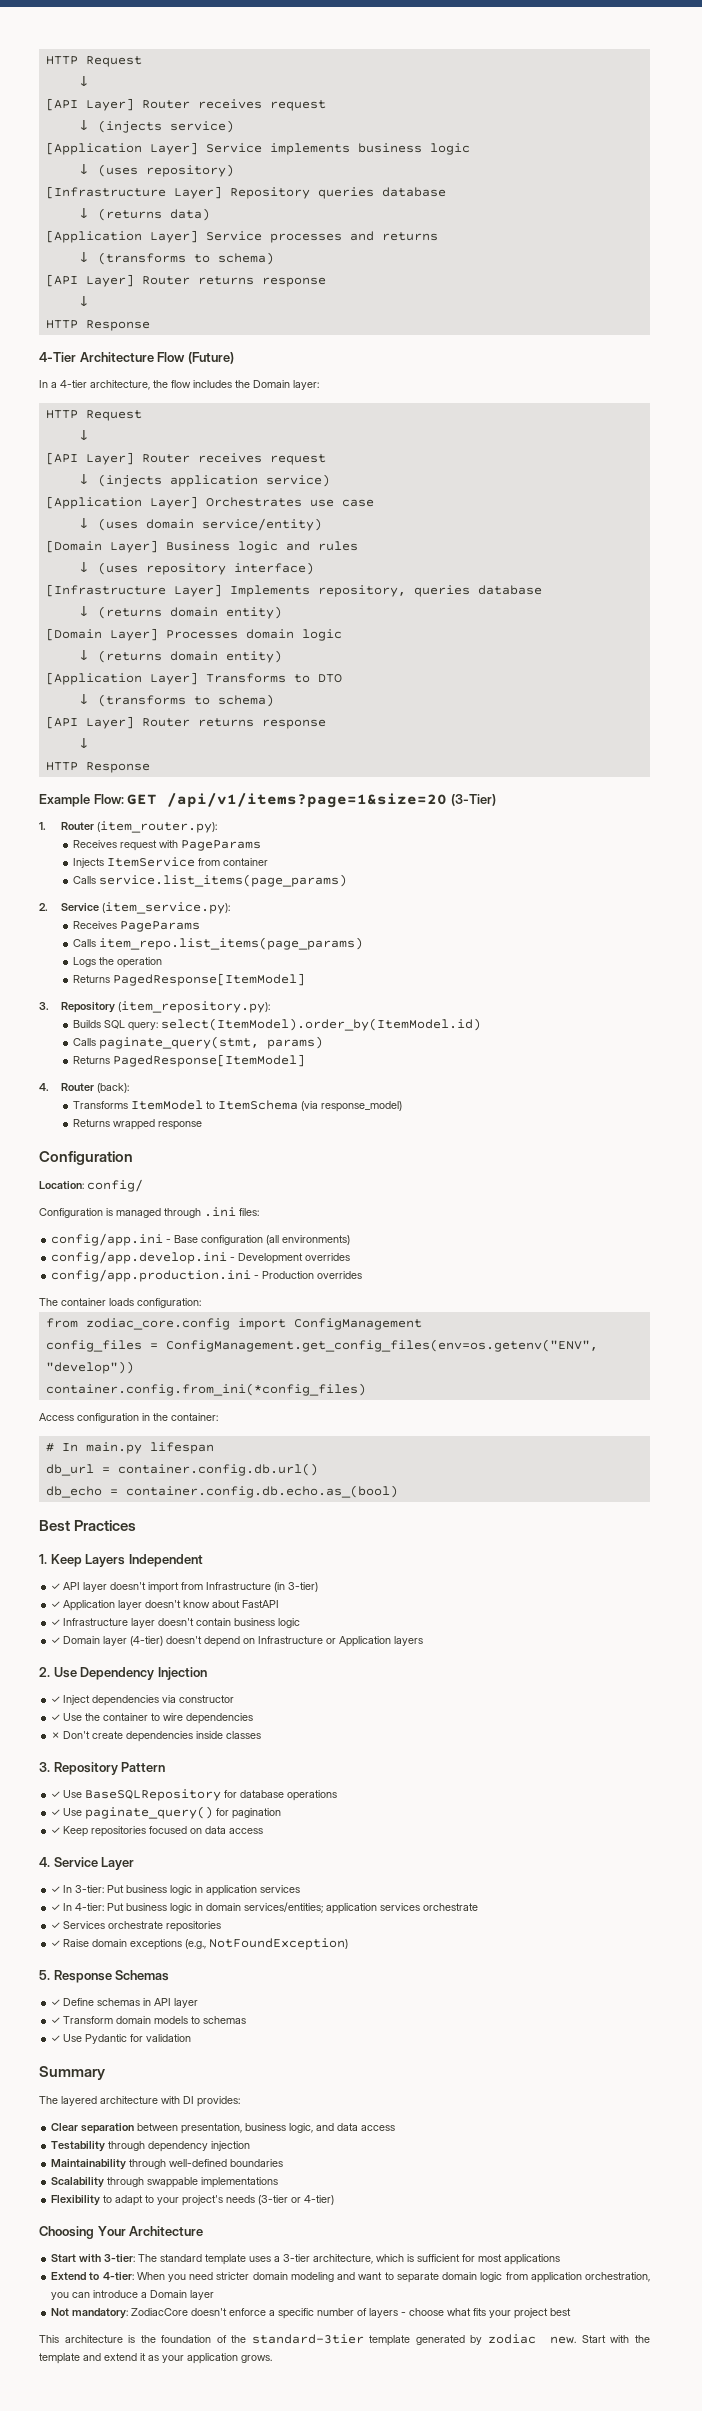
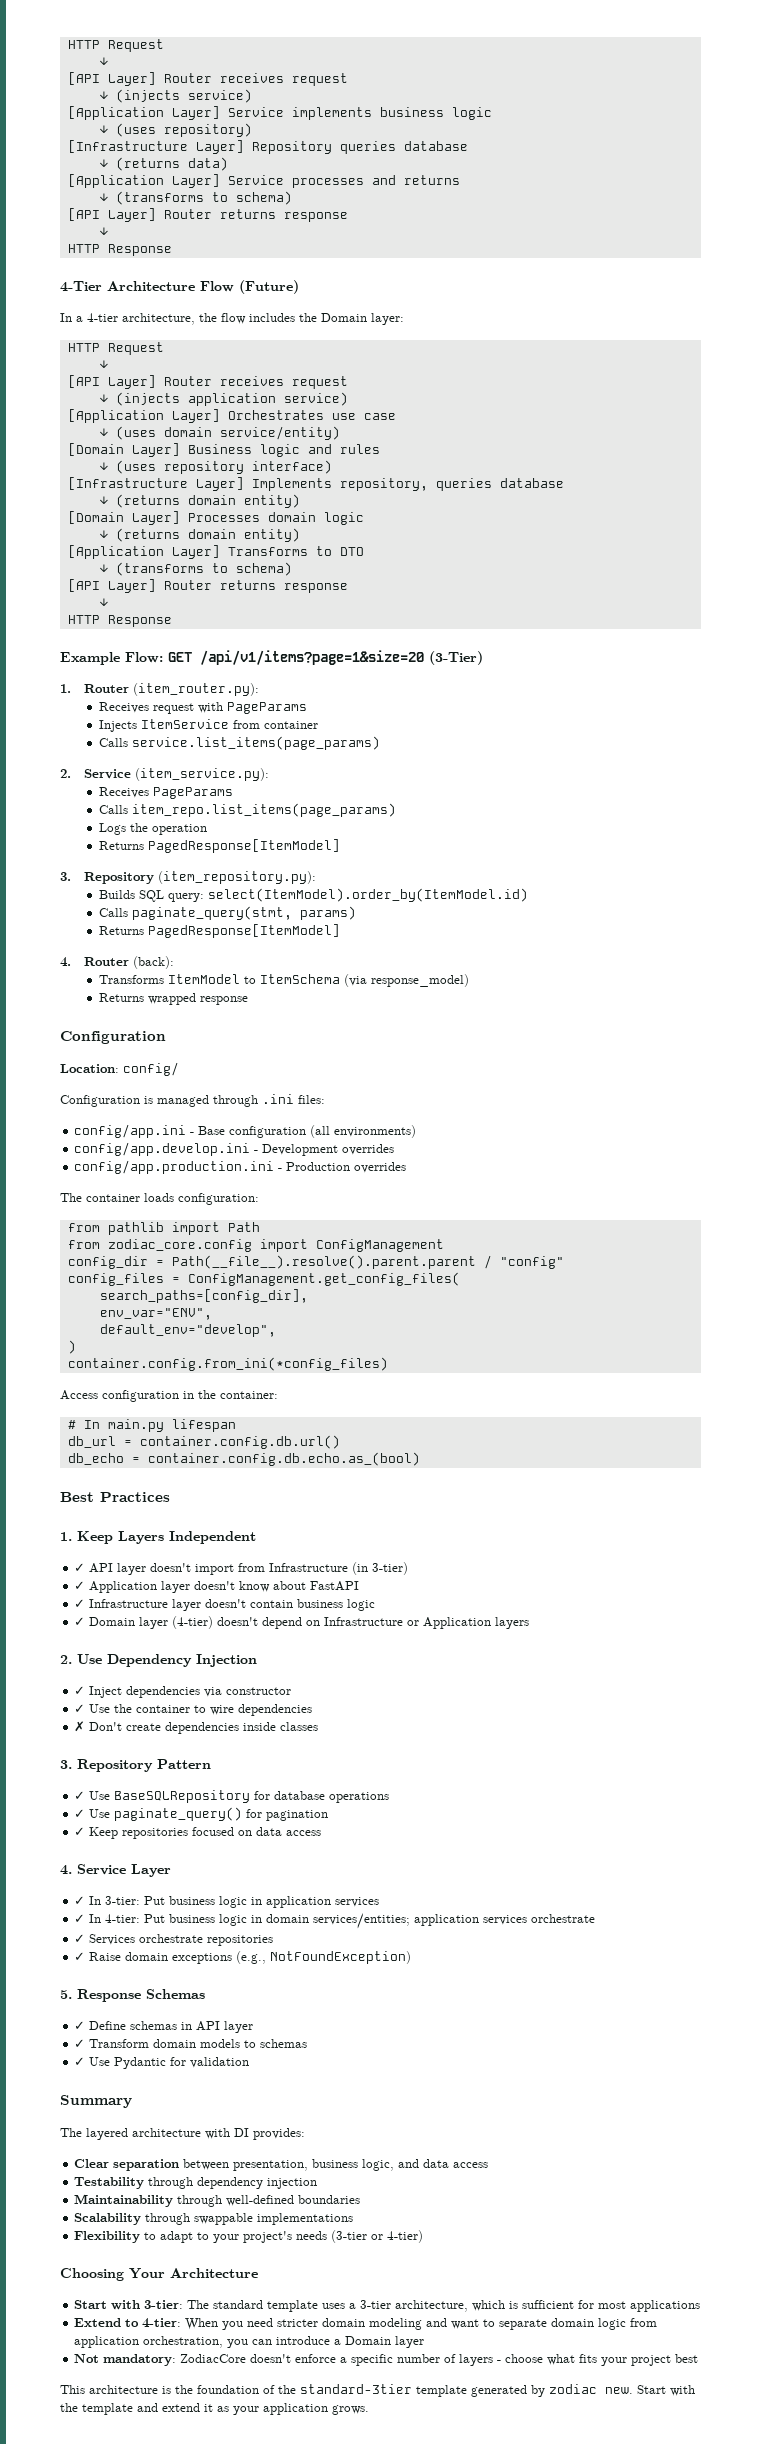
+ from pathlib import Path
- config_files = ConfigManagement.get_config_files(env=os.getenv("ENV", "develop"))
+ config_dir = Path(__file__).resolve().parent.parent / "config"
+ config_files = ConfigManagement.get_config_files(
+ search_paths=[config_dir],
+ env_var="ENV",
+ default_env="develop",
+ )

